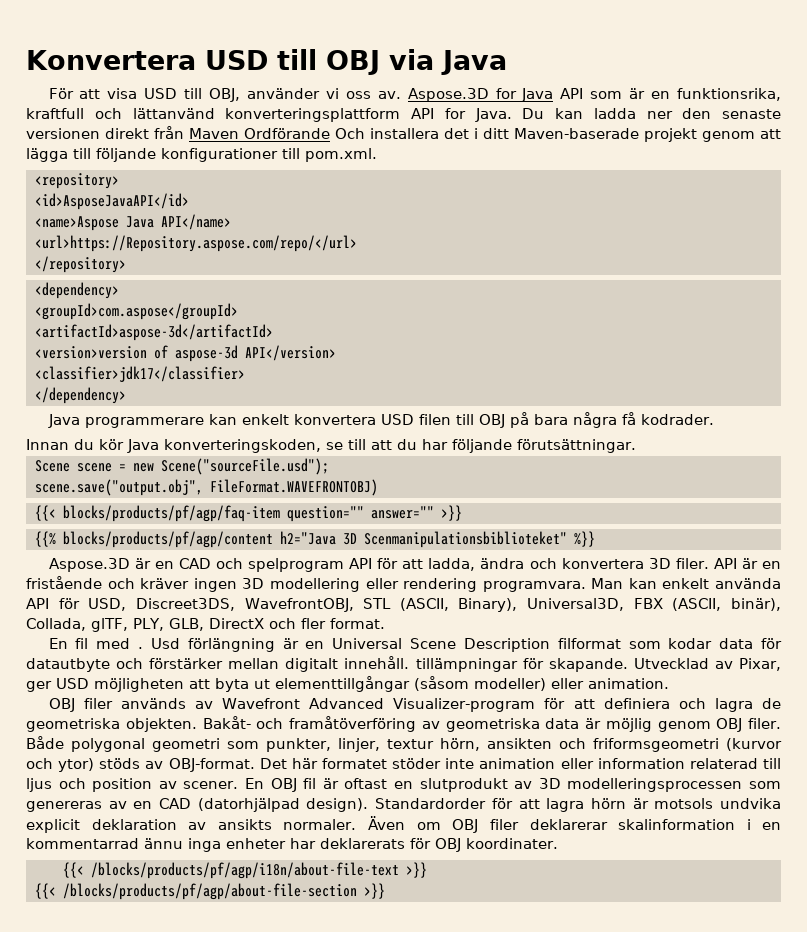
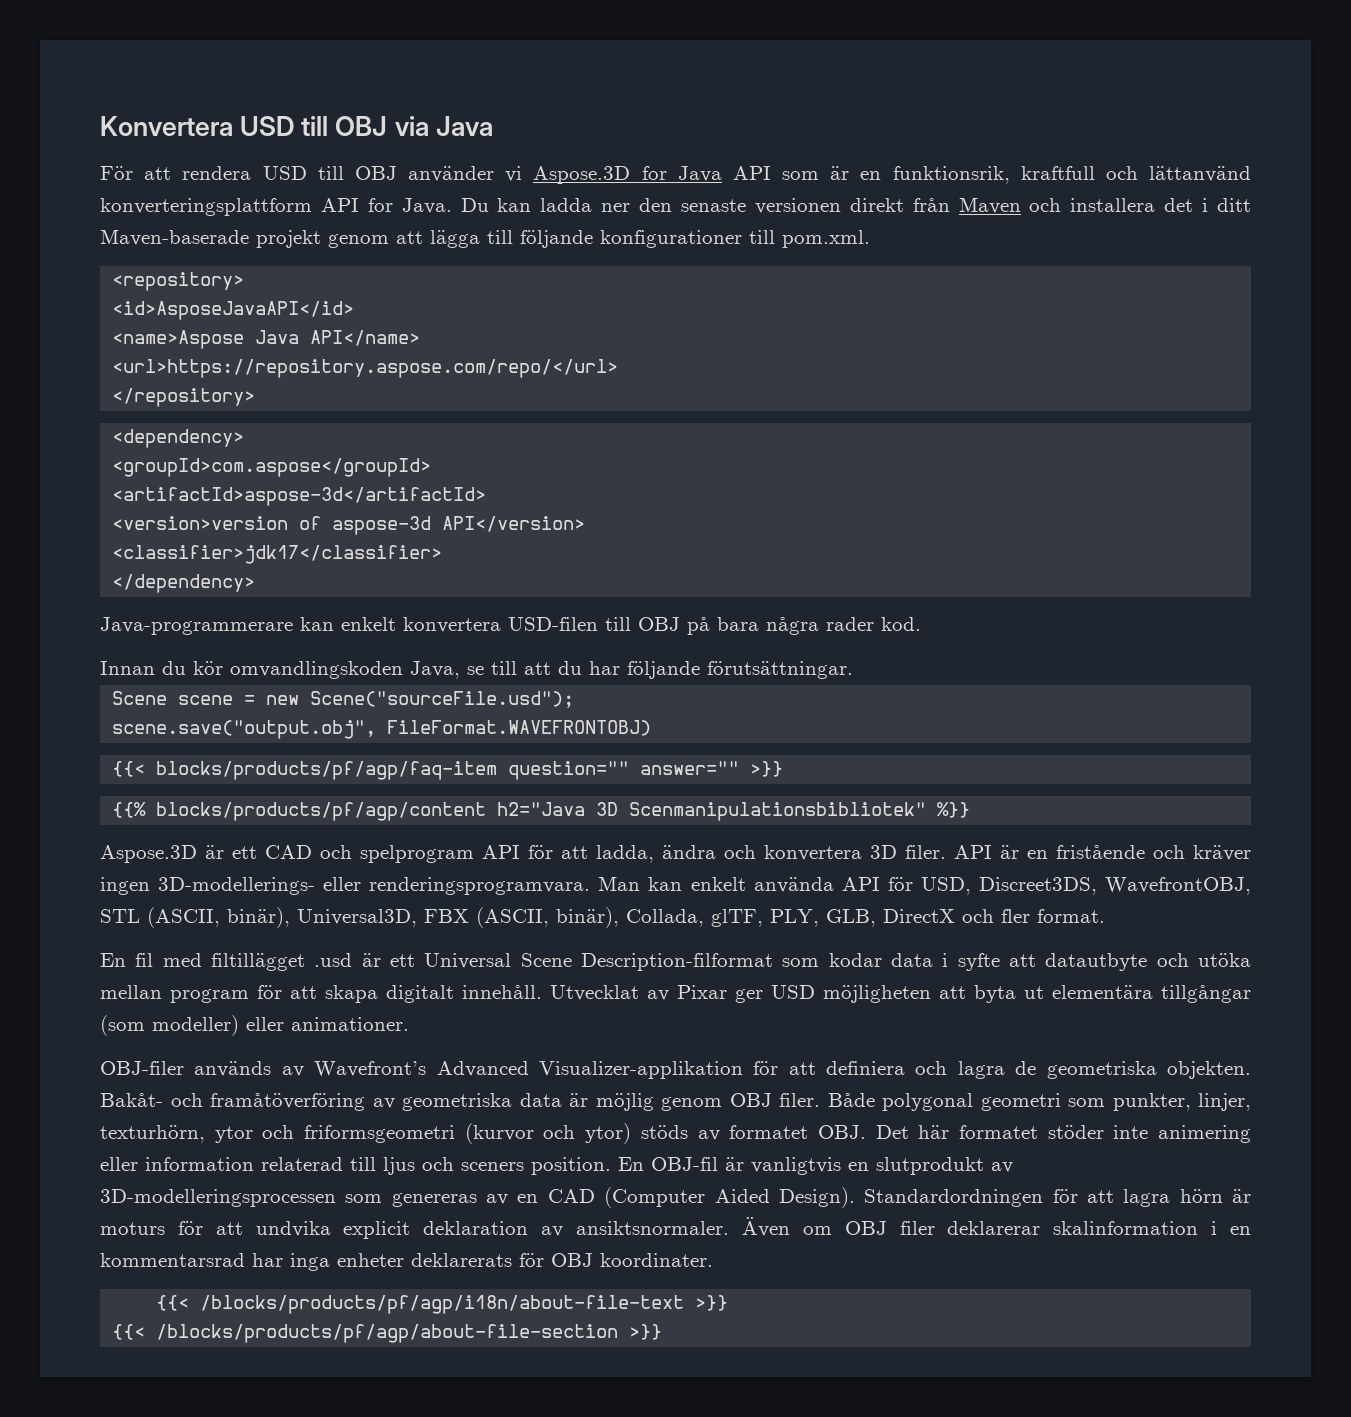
- För att visa USD till OBJ, använder vi oss av. Aspose.3D for Java API som är en funktionsrika, kraftfull och lättanvänd konverteringsplattform API for Java.
+ För att rendera USD till OBJ använder vi Aspose.3D for Java API som är en funktionsrik, kraftfull och lättanvänd konverteringsplattform API for Java.
- Du kan ladda ner den senaste versionen direkt från Maven Ordförande Och installera det i ditt Maven-baserade projekt genom att lägga till följande konfigurationer till pom.xml.
+ Du kan ladda ner den senaste versionen direkt från Maven och installera det i ditt Maven-baserade projekt genom att lägga till följande konfigurationer till pom.xml.
- <url>https://Repository.aspose.com/repo/</url>
+ <url>https://repository.aspose.com/repo/</url>
- Java programmerare kan enkelt konvertera USD filen till OBJ på bara några få kodrader.
+ Java-programmerare kan enkelt konvertera USD-filen till OBJ på bara några rader kod.
- Innan du kör Java konverteringskoden, se till att du har följande förutsättningar.
+ Innan du kör omvandlingskoden Java, se till att du har följande förutsättningar.
- {{% blocks/products/pf/agp/content h2="Java 3D Scenmanipulationsbiblioteket" %}}
+ {{% blocks/products/pf/agp/content h2="Java 3D Scenmanipulationsbibliotek" %}}
- Aspose.3D är en CAD och spelprogram API för att ladda, ändra och konvertera 3D filer.
+ Aspose.3D är ett CAD och spelprogram API för att ladda, ändra och konvertera 3D filer.
- API är en fristående och kräver ingen 3D modellering eller rendering programvara.
+ API är en fristående och kräver ingen 3D-modellerings- eller renderingsprogramvara.
- Man kan enkelt använda API för USD, Discreet3DS, WavefrontOBJ, STL (ASCII, Binary), Universal3D, FBX (ASCII, binär), Collada, glTF, PLY, GLB, DirectX och fler format.
+ Man kan enkelt använda API för USD, Discreet3DS, WavefrontOBJ, STL (ASCII, binär), Universal3D, FBX (ASCII, binär), Collada, glTF, PLY, GLB, DirectX och fler format.
- En fil med . Usd förlängning är en Universal Scene Description filformat som kodar data för datautbyte och förstärker mellan digitalt innehåll. tillämpningar för skapande. Utvecklad av Pixar, ger USD möjligheten att byta ut elementtillgångar (såsom modeller) eller animation.
- OBJ filer används av Wavefront Advanced Visualizer-program för att definiera och lagra de geometriska objekten.
+ En fil med filtillägget .usd är ett Universal Scene Description-filformat som kodar data i syfte att datautbyte och utöka mellan program för att skapa digitalt innehåll. Utvecklat av Pixar ger USD möjligheten att byta ut elementära tillgångar (som modeller) eller animationer.
+ OBJ-filer används av Wavefront’s Advanced Visualizer-applikation för att definiera och lagra de geometriska objekten.
- Både polygonal geometri som punkter, linjer, textur hörn, ansikten och friformsgeometri (kurvor och ytor) stöds av OBJ-format. Det här formatet stöder inte animation eller information relaterad till ljus och position av scener. En OBJ fil är oftast en slutprodukt av 3D modelleringsprocessen som genereras av en CAD (datorhjälpad design). Standardorder för att lagra hörn är motsols undvika explicit deklaration av ansikts normaler.
+ Både polygonal geometri som punkter, linjer, texturhörn, ytor och friformsgeometri (kurvor och ytor) stöds av formatet OBJ. Det här formatet stöder inte animering eller information relaterad till ljus och sceners position. En OBJ-fil är vanligtvis en slutprodukt av 3D-modelleringsprocessen som genereras av en CAD (Computer Aided Design). Standardordningen för att lagra hörn är moturs för att undvika explicit deklaration av ansiktsnormaler.
- Även om OBJ filer deklarerar skalinformation i en kommentarrad ännu inga enheter har deklarerats för OBJ koordinater.
+ Även om OBJ filer deklarerar skalinformation i en kommentarsrad har inga enheter deklarerats för OBJ koordinater.

